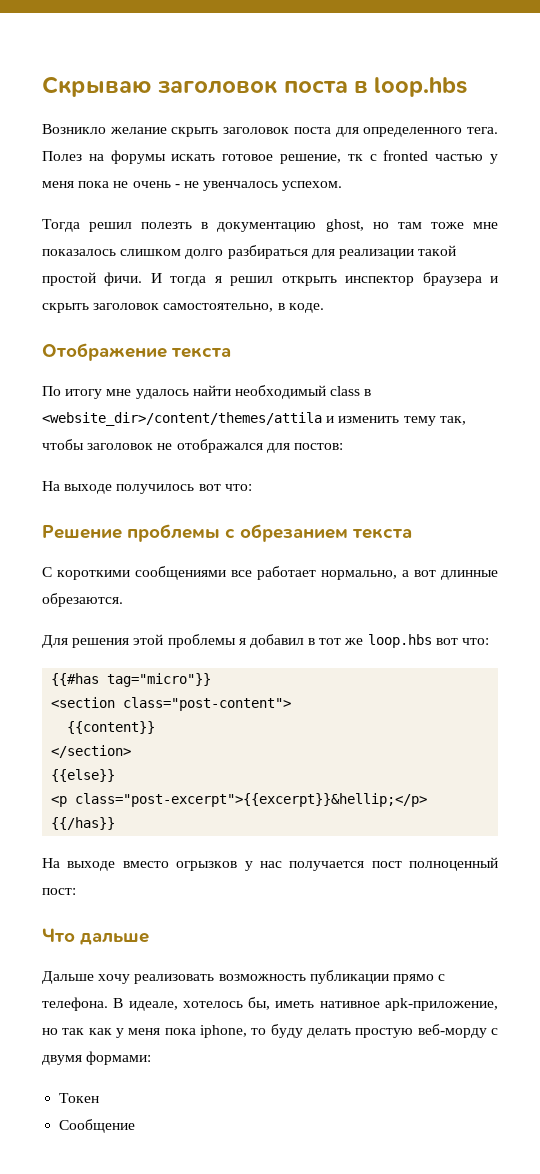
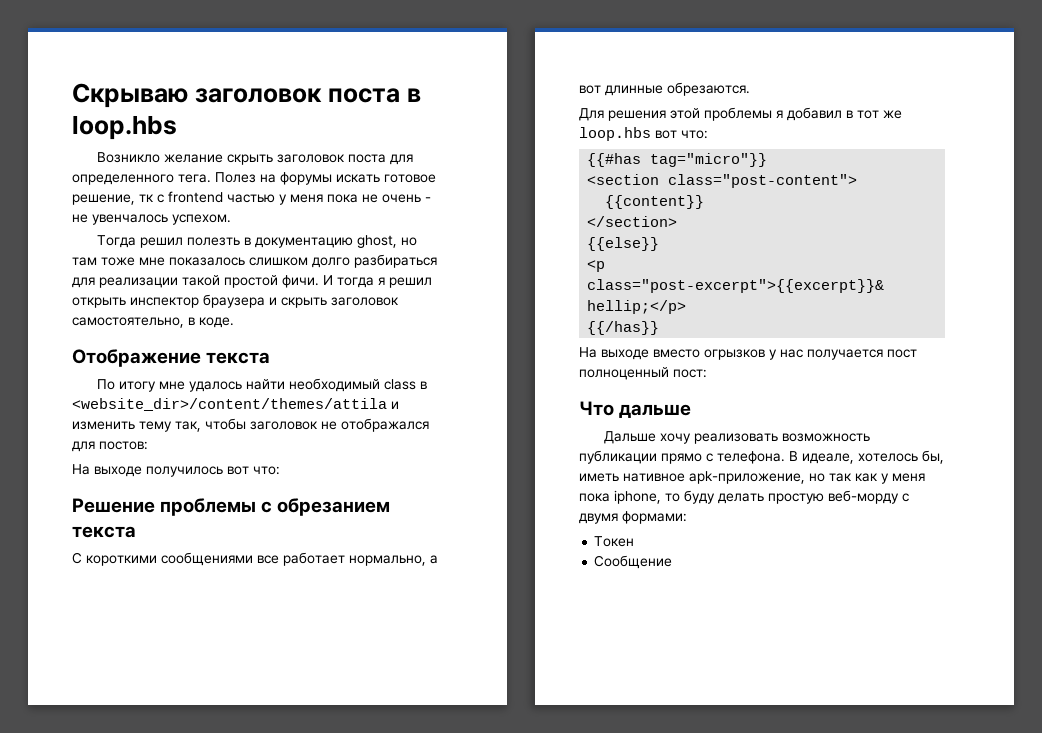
- Полез на форумы искать готовое решение, тк с fronted частью у меня пока не очень - не увенчалось успехом.
+ Полез на форумы искать готовое решение, тк с frontend частью у меня пока не очень - не увенчалось успехом.

